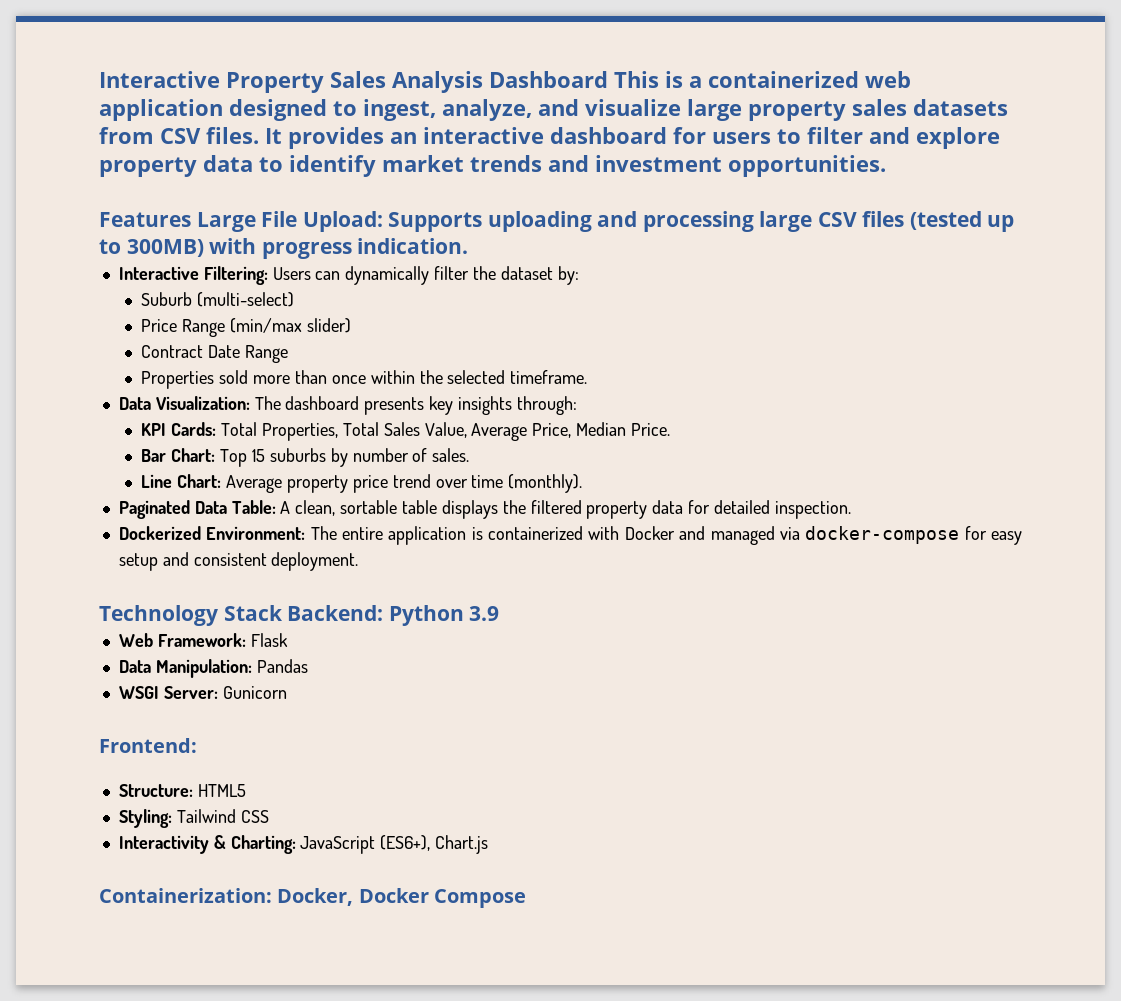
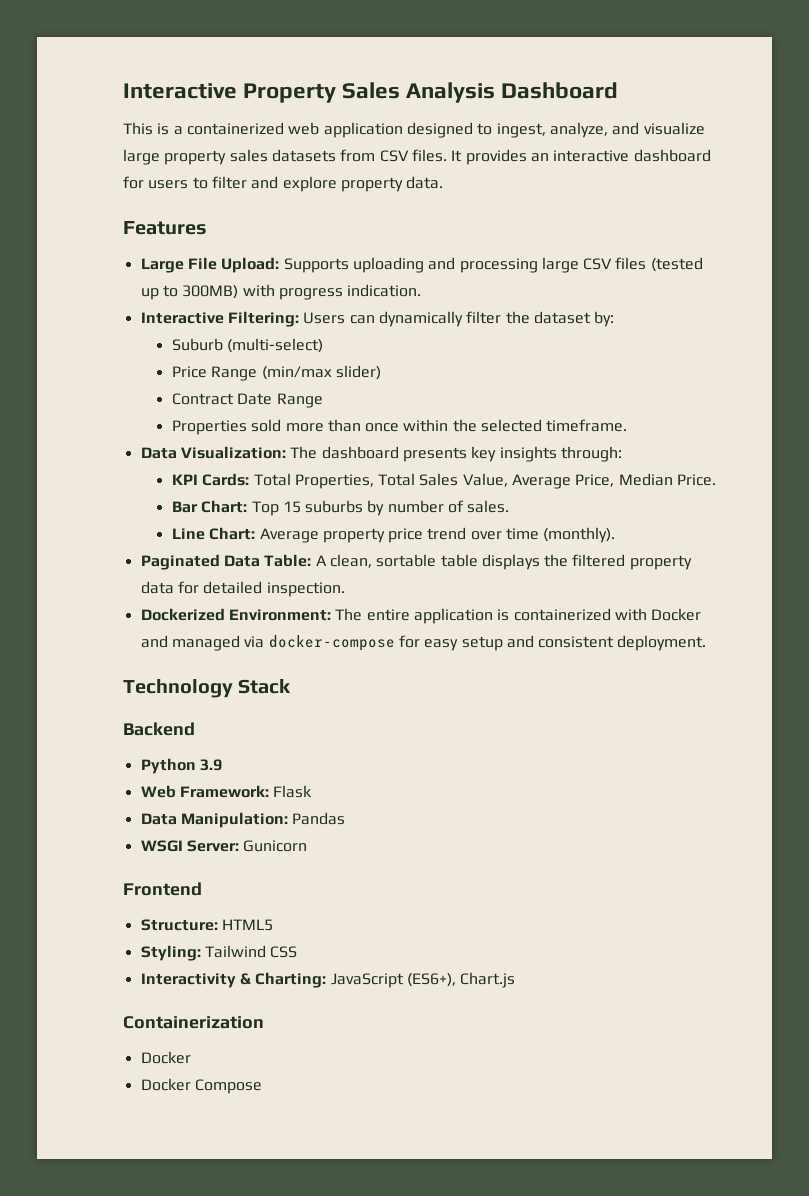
- Interactive Property Sales Analysis Dashboard This is a containerized web application designed to ingest, analyze, and visualize large property sales datasets from CSV files.
+ Interactive Property Sales Analysis Dashboard
+ This is a containerized web application designed to ingest, analyze, and visualize large property sales datasets from CSV files.
- It provides an interactive dashboard for users to filter and explore property data to identify market trends and investment opportunities.
+ It provides an interactive dashboard for users to filter and explore property data.
- Features Large File Upload: Supports uploading and processing large CSV files (tested up to 300MB) with progress indication.
+ Features
+ Large File Upload: Supports uploading and processing large CSV files (tested up to 300MB) with progress indication.
- Technology Stack Backend: Python 3.9
+ Technology Stack
+ Backend
+ Python 3.9
- Frontend:
+ Frontend
- Containerization: Docker, Docker Compose
+ Containerization
+ Docker
+ Docker Compose

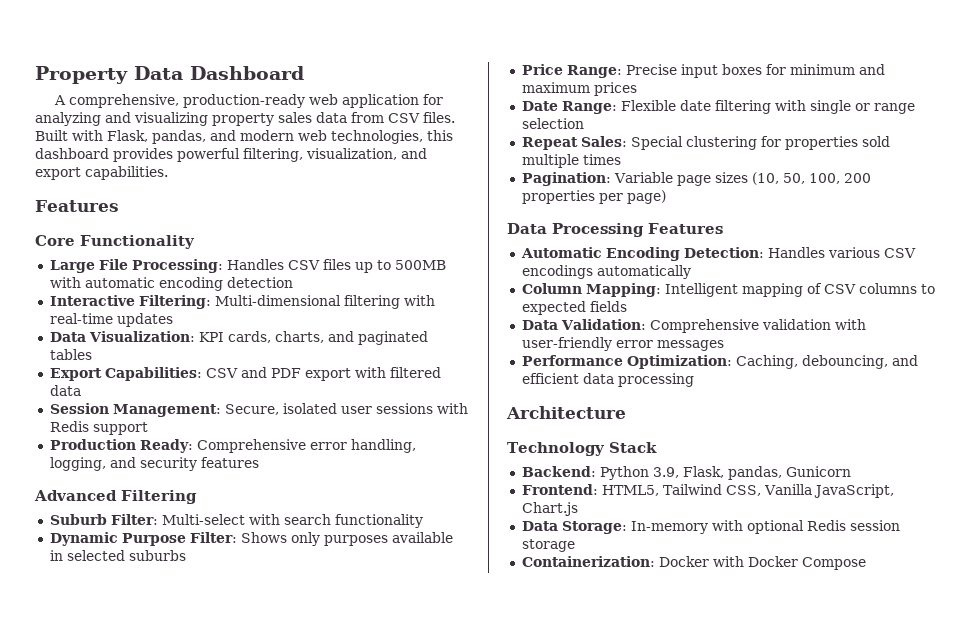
- Interactive Property Sales Analysis Dashboard
- This is a containerized web application designed to ingest, analyze, and visualize large property sales datasets from CSV files.
+ Property Data Dashboard
+ A comprehensive, production-ready web application for analyzing and visualizing property sales data from CSV files.
- It provides an interactive dashboard for users to filter and explore property data.
+ Built with Flask, pandas, and modern web technologies, this dashboard provides powerful filtering, visualization, and export capabilities.
  Features
+ Core Functionality
- Large File Upload: Supports uploading and processing large CSV files (tested up to 300MB) with progress indication.
- Interactive Filtering: Users can dynamically filter the dataset by:
- Suburb (multi-select)
- Price Range (min/max slider)
- Contract Date Range
- Properties sold more than once within the selected timeframe.
- Data Visualization: The dashboard presents key insights through:
- KPI Cards: Total Properties, Total Sales Value, Average Price, Median Price.
- Bar Chart: Top 15 suburbs by number of sales.
- Line Chart: Average property price trend over time (monthly).
- Paginated Data Table: A clean, sortable table displays the filtered property data for detailed inspection.
- Dockerized Environment: The entire application is containerized with Docker and managed via docker-compose for easy setup and consistent deployment.
+ Large File Processing: Handles CSV files up to 500MB with automatic encoding detection
+ Interactive Filtering: Multi-dimensional filtering with real-time updates
+ Data Visualization: KPI cards, charts, and paginated tables
+ Export Capabilities: CSV and PDF export with filtered data
+ Session Management: Secure, isolated user sessions with Redis support
+ Production Ready: Comprehensive error handling, logging, and security features
+ Advanced Filtering
+ Suburb Filter: Multi-select with search functionality
+ Dynamic Purpose Filter: Shows only purposes available in selected suburbs
+ Price Range: Precise input boxes for minimum and maximum prices
+ Date Range: Flexible date filtering with single or range selection
+ Repeat Sales: Special clustering for properties sold multiple times
+ Pagination: Variable page sizes (10, 50, 100, 200 properties per page)
+ Data Processing Features
+ Automatic Encoding Detection: Handles various CSV encodings automatically
+ Column Mapping: Intelligent mapping of CSV columns to expected fields
+ Data Validation: Comprehensive validation with user-friendly error messages
+ Performance Optimization: Caching, debouncing, and efficient data processing
+ Architecture
  Technology Stack
- Backend
- Python 3.9
- Web Framework: Flask
- Data Manipulation: Pandas
- WSGI Server: Gunicorn
- Frontend
- Structure: HTML5
- Styling: Tailwind CSS
- Interactivity & Charting: JavaScript (ES6+), Chart.js
- Containerization
- Docker
- Docker Compose
+ Backend: Python 3.9, Flask, pandas, Gunicorn
+ Frontend: HTML5, Tailwind CSS, Vanilla JavaScript, Chart.js
+ Data Storage: In-memory with optional Redis session storage
+ Containerization: Docker with Docker Compose

